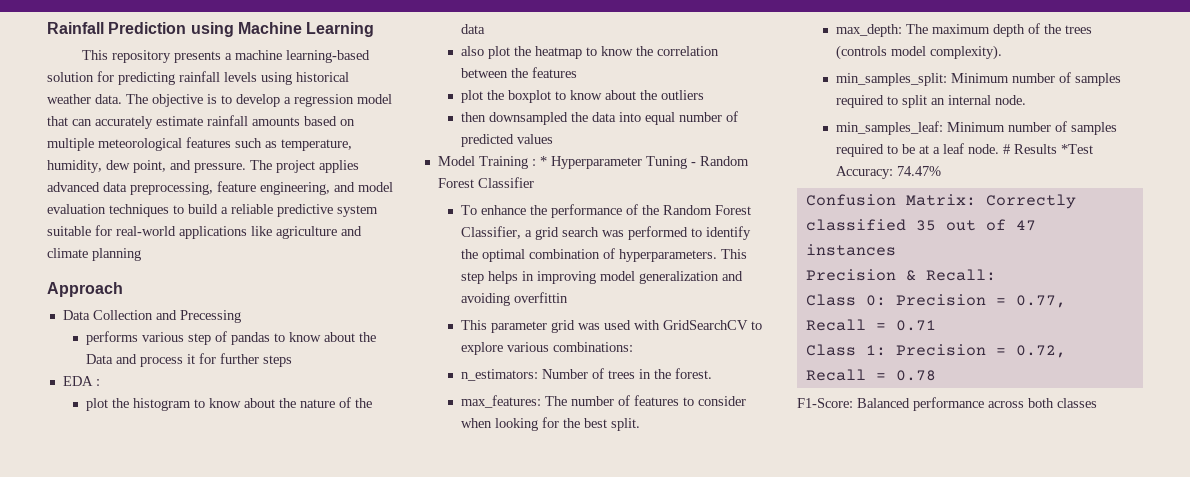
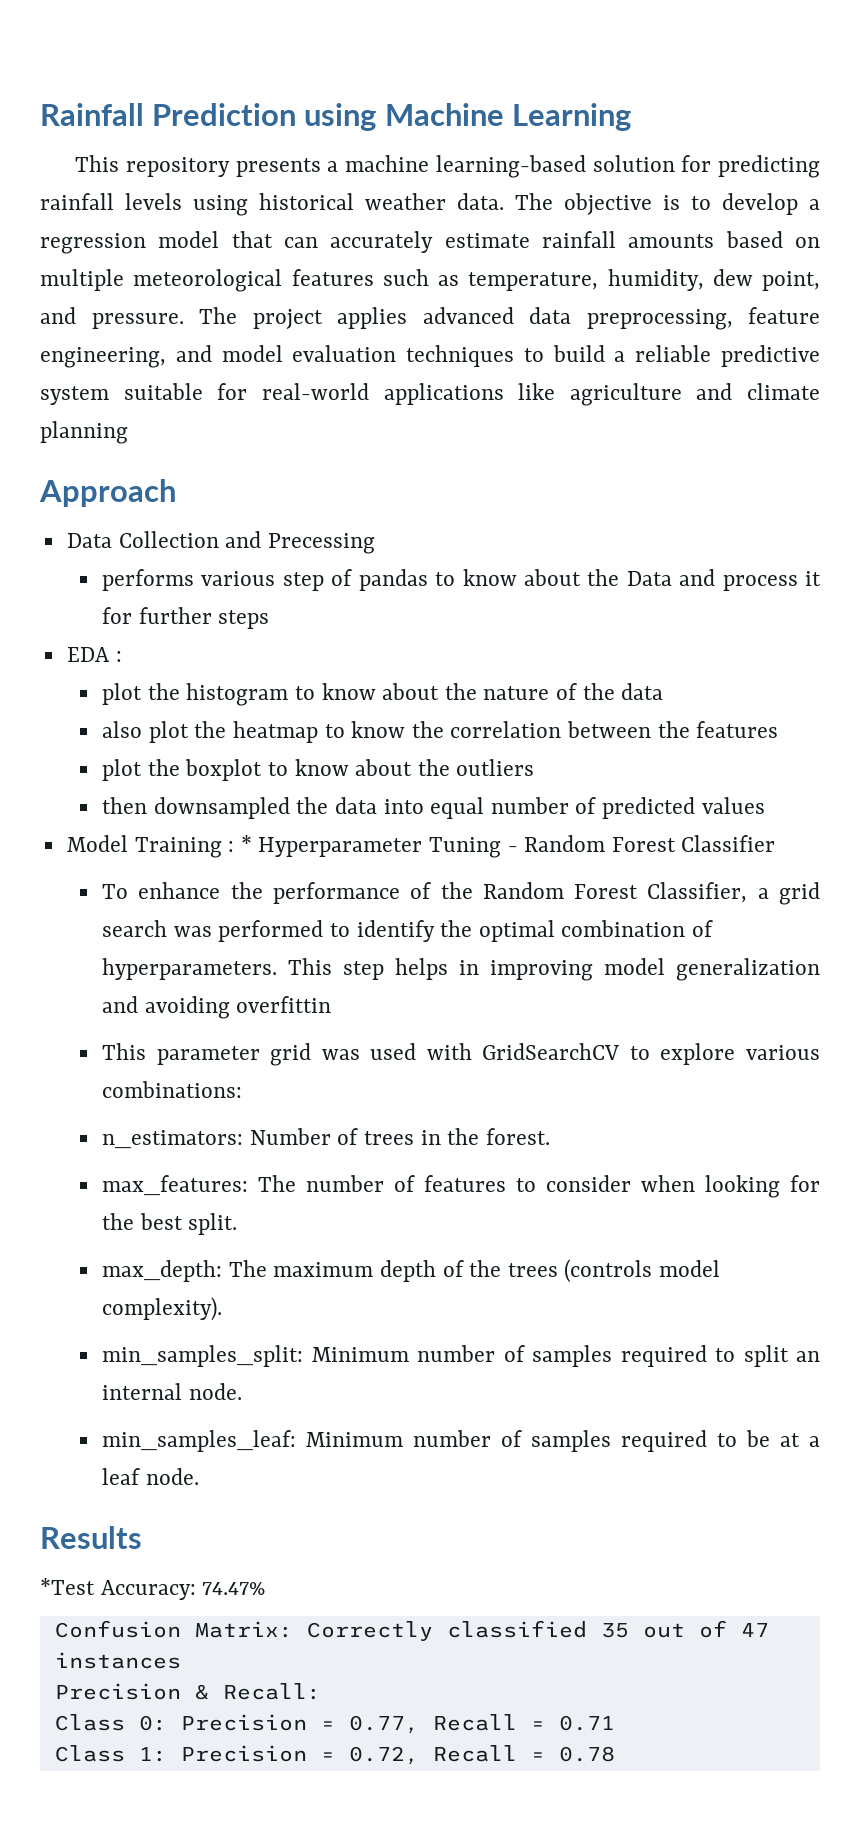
- min_samples_leaf: Minimum number of samples required to be at a leaf node. # Results *Test Accuracy: 74.47%
+ min_samples_leaf: Minimum number of samples required to be at a leaf node.
+ Results
+ *Test Accuracy: 74.47%
- F1-Score: Balanced performance across both classes

